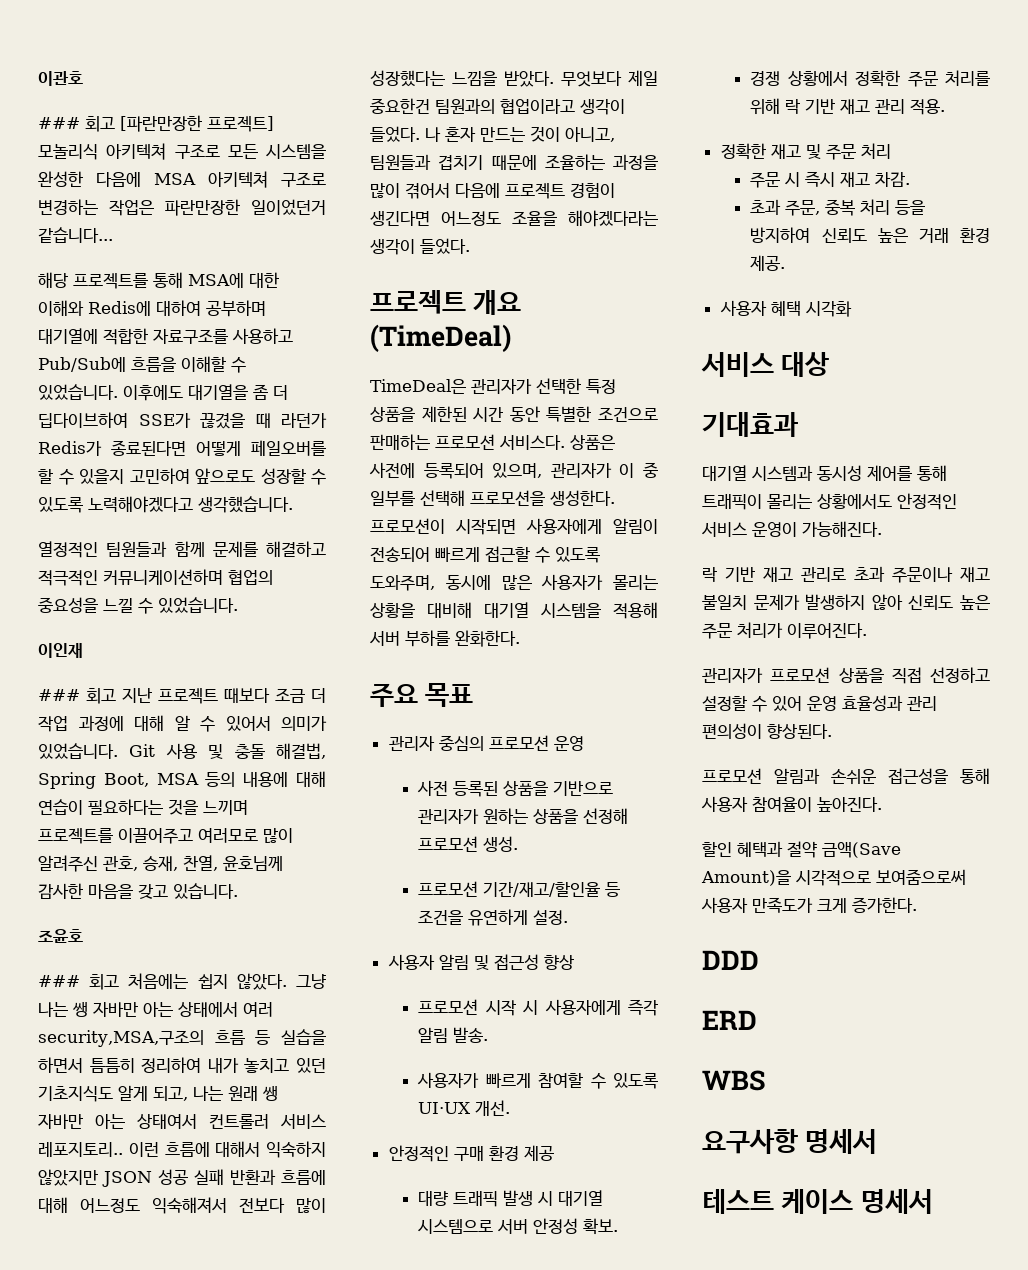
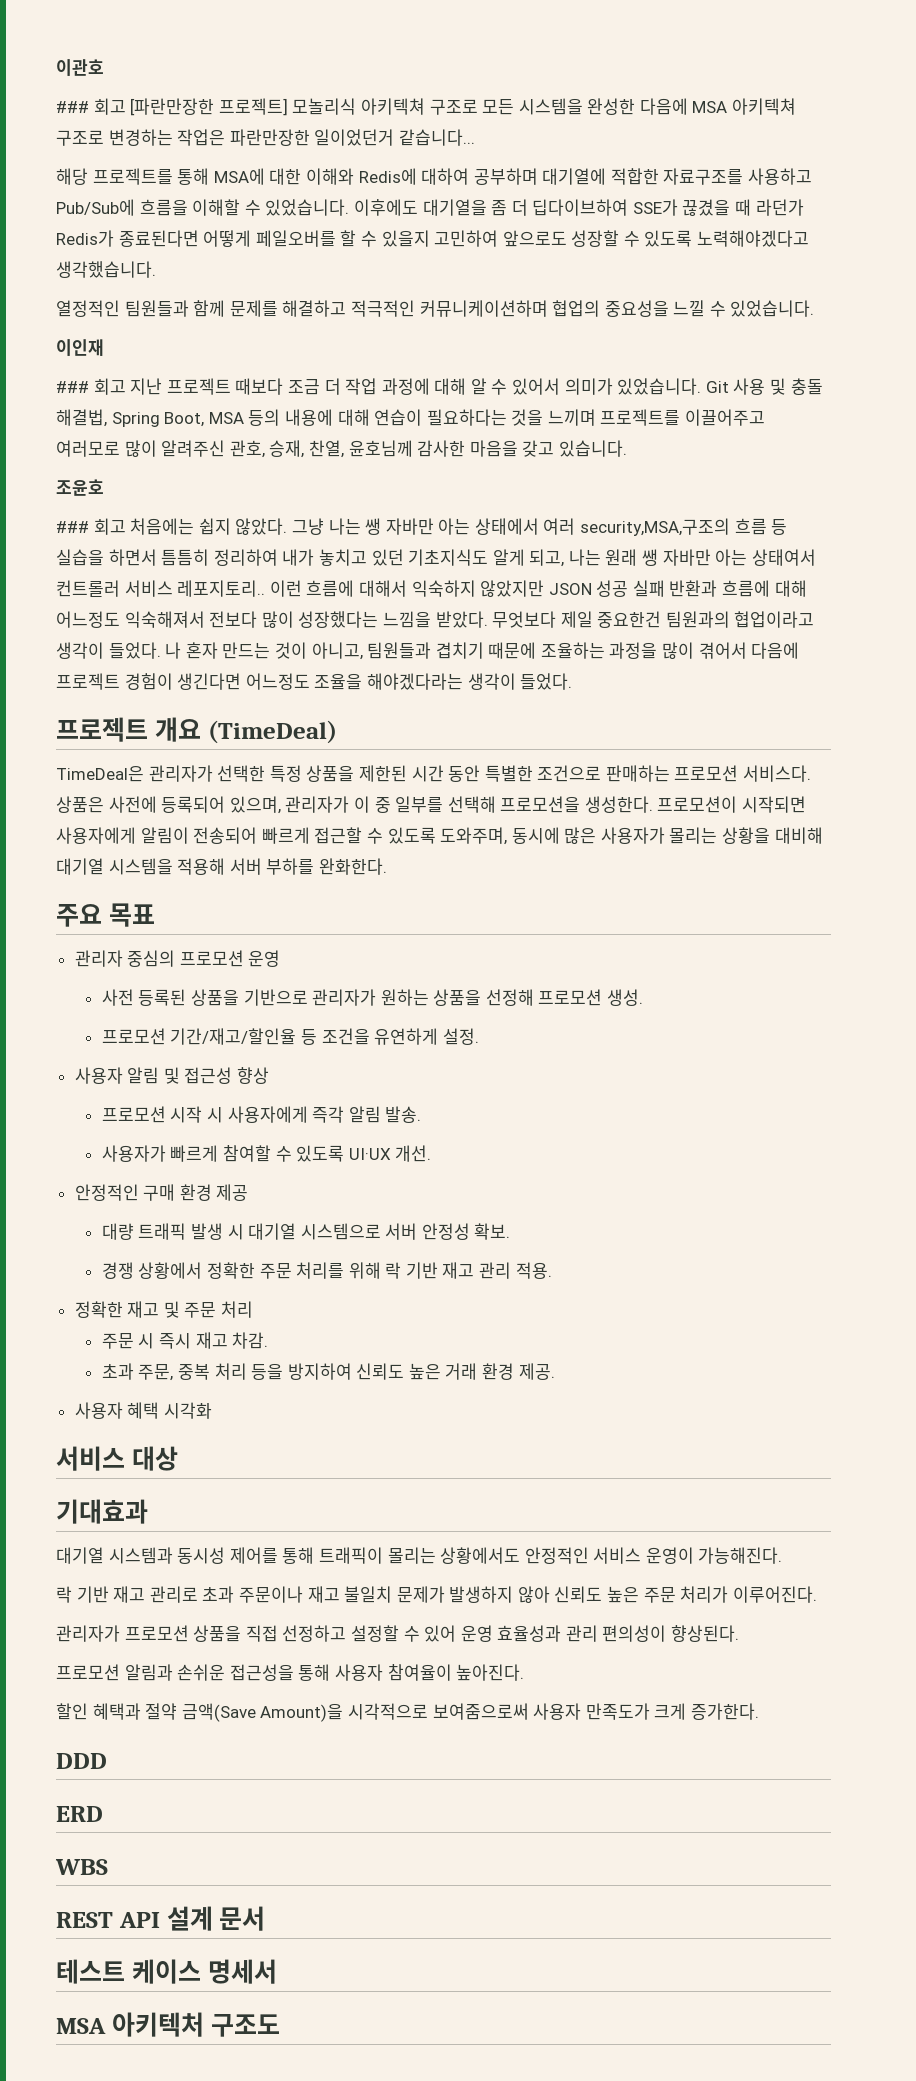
- 요구사항 명세서
+ REST API 설계 문서
+ MSA 아키텍처 구조도

